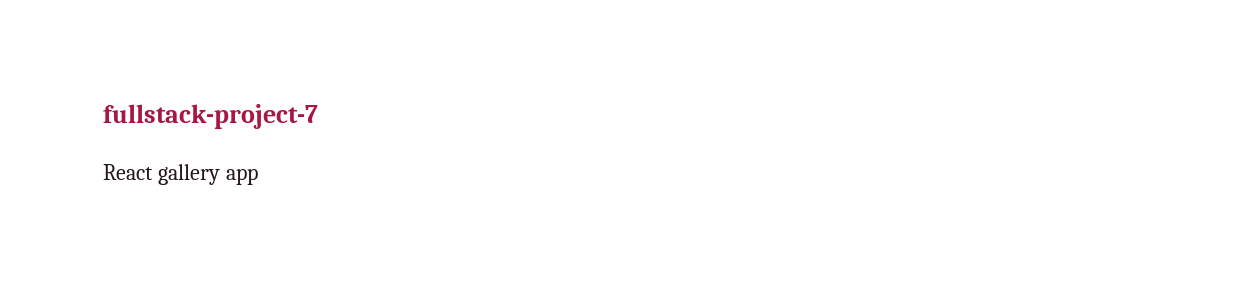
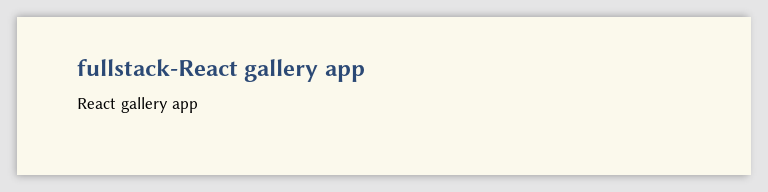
- fullstack-project-7
+ fullstack-React gallery app

